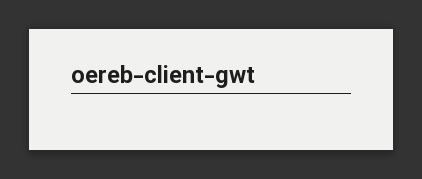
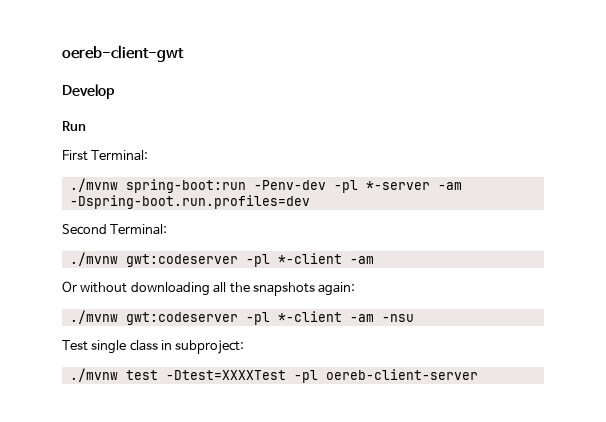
+ Develop
+ Run
+ First Terminal:
+ ./mvnw spring-boot:run -Penv-dev -pl *-server -am -Dspring-boot.run.profiles=dev
+ Second Terminal:
+ ./mvnw gwt:codeserver -pl *-client -am
+ Or without downloading all the snapshots again:
+ ./mvnw gwt:codeserver -pl *-client -am -nsu
+ Test single class in subproject:
+ ./mvnw test -Dtest=XXXXTest -pl oereb-client-server

